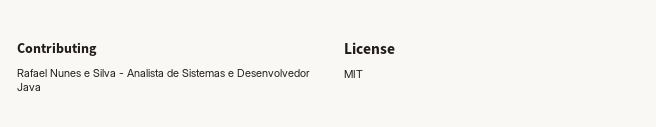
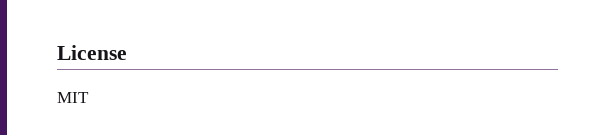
- Contributing
- Rafael Nunes e Silva - Analista de Sistemas e Desenvolvedor Java

